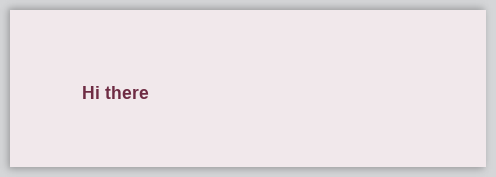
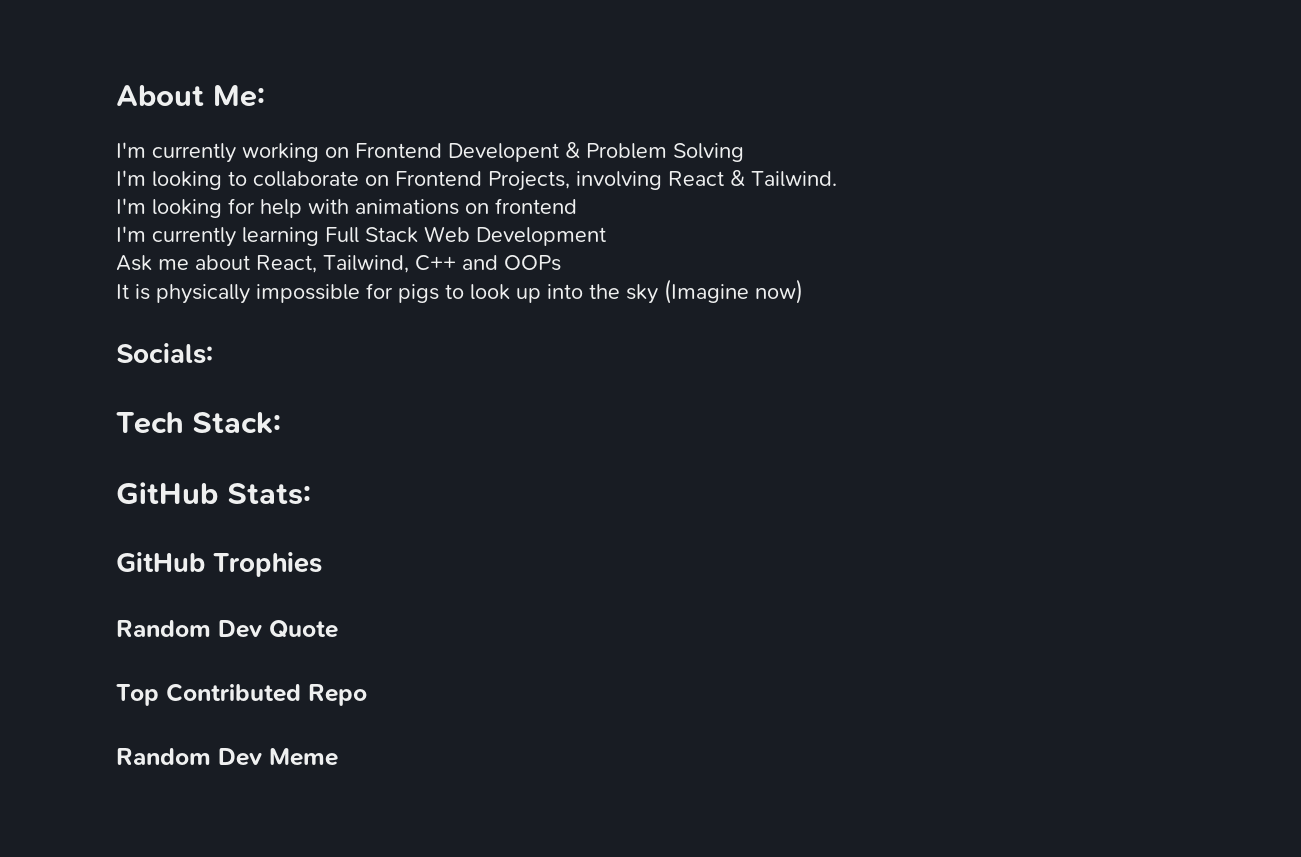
- Hi there
+ About Me:
+ I'm currently working on Frontend Developent & Problem Solving
+ I'm looking to collaborate on Frontend Projects, involving React & Tailwind.
+ I'm looking for help with animations on frontend
+ I'm currently learning Full Stack Web Development
+ Ask me about React, Tailwind, C++ and OOPs
+ It is physically impossible for pigs to look up into the sky (Imagine now)
+ Socials:
+ Tech Stack:
+ GitHub Stats:
+ GitHub Trophies
+ Random Dev Quote
+ Top Contributed Repo
+ Random Dev Meme

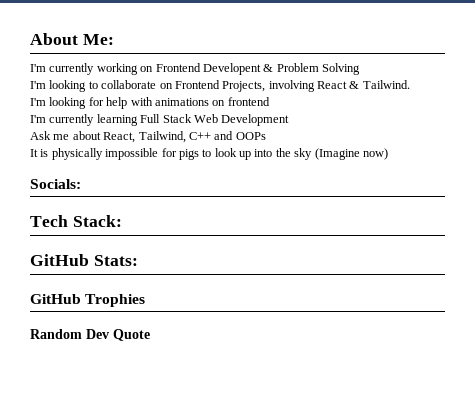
- Top Contributed Repo
- Random Dev Meme

